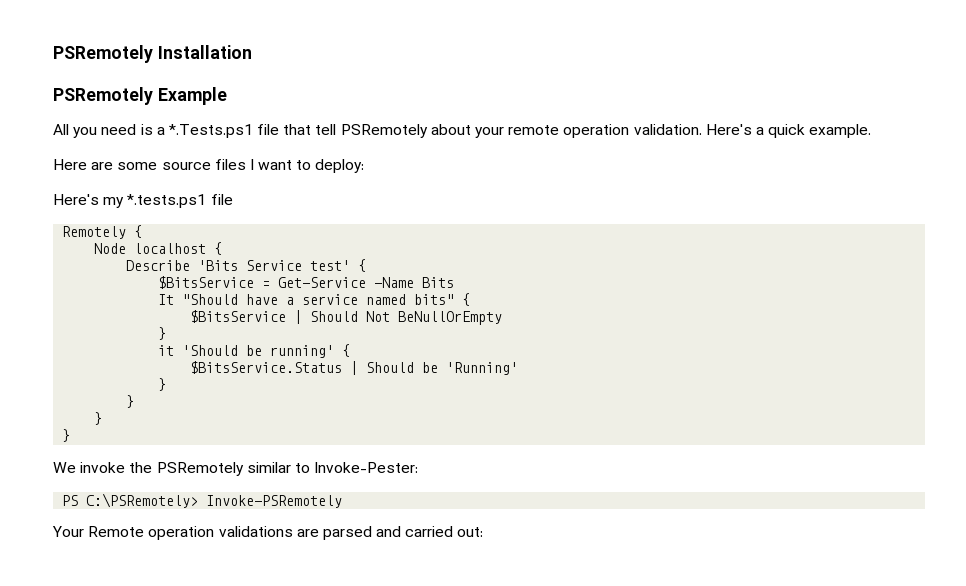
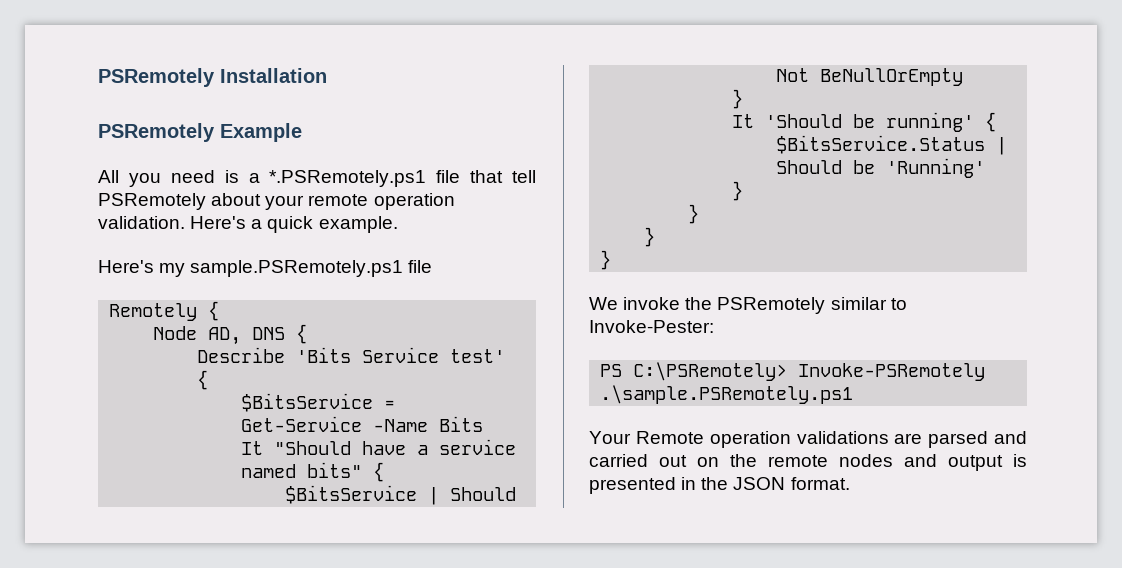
- All you need is a *.Tests.ps1 file that tell PSRemotely about your remote operation validation.
+ All you need is a *.PSRemotely.ps1 file that tell PSRemotely about your remote operation validation.
- Here are some source files I want to deploy:
- Here's my *.tests.ps1 file
+ Here's my sample.PSRemotely.ps1 file
- Node localhost {
+ Node AD, DNS {
- it 'Should be running' {
+ It 'Should be running' {
- PS C:\PSRemotely> Invoke-PSRemotely
+ PS C:\PSRemotely> Invoke-PSRemotely .\sample.PSRemotely.ps1
- Your Remote operation validations are parsed and carried out:
+ Your Remote operation validations are parsed and carried out on the remote nodes and output is presented in the JSON format.

